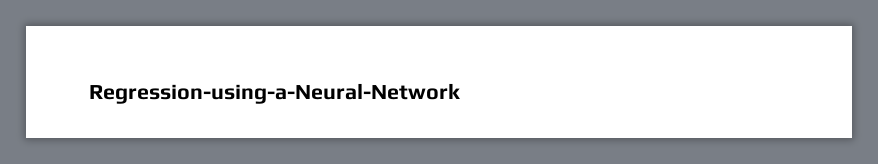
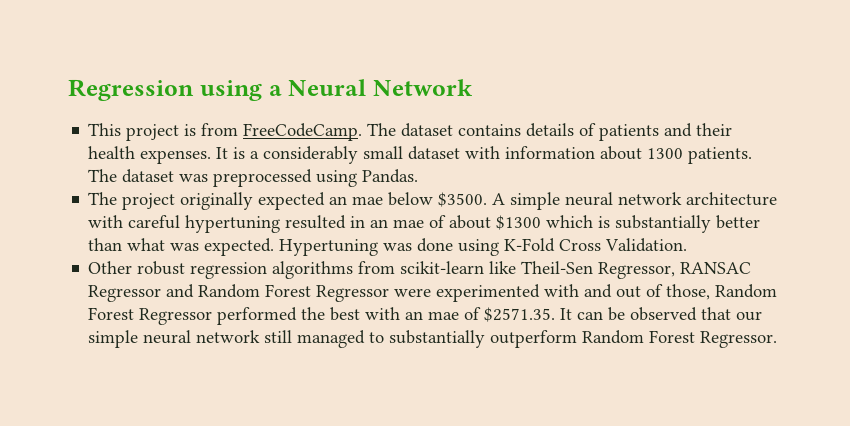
- Regression-using-a-Neural-Network
+ Regression using a Neural Network
+ This project is from FreeCodeCamp. The dataset contains details of patients and their health expenses. It is a considerably small dataset with information about 1300 patients. The dataset was preprocessed using Pandas.
+ The project originally expected an mae below $3500. A simple neural network architecture with careful hypertuning resulted in an mae of about $1300 which is substantially better than what was expected. Hypertuning was done using K-Fold Cross Validation.
+ Other robust regression algorithms from scikit-learn like Theil-Sen Regressor, RANSAC Regressor and Random Forest Regressor were experimented with and out of those, Random Forest Regressor performed the best with an mae of $2571.35. It can be observed that our simple neural network still managed to substantially outperform Random Forest Regressor.

